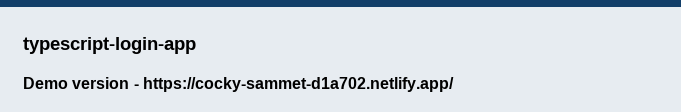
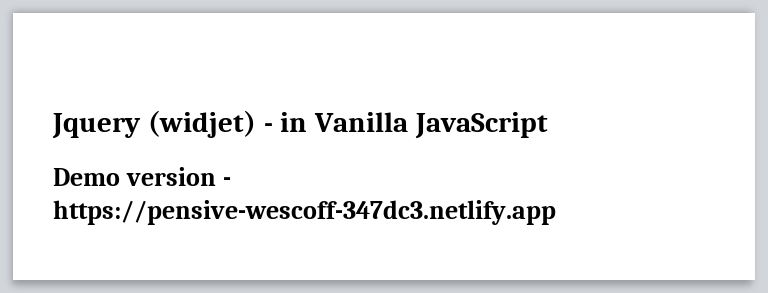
- typescript-login-app
+ Jquery (widjet) - in Vanilla JavaScript
- Demo version - https://cocky-sammet-d1a702.netlify.app/
+ Demo version - https://pensive-wescoff-347dc3.netlify.app

